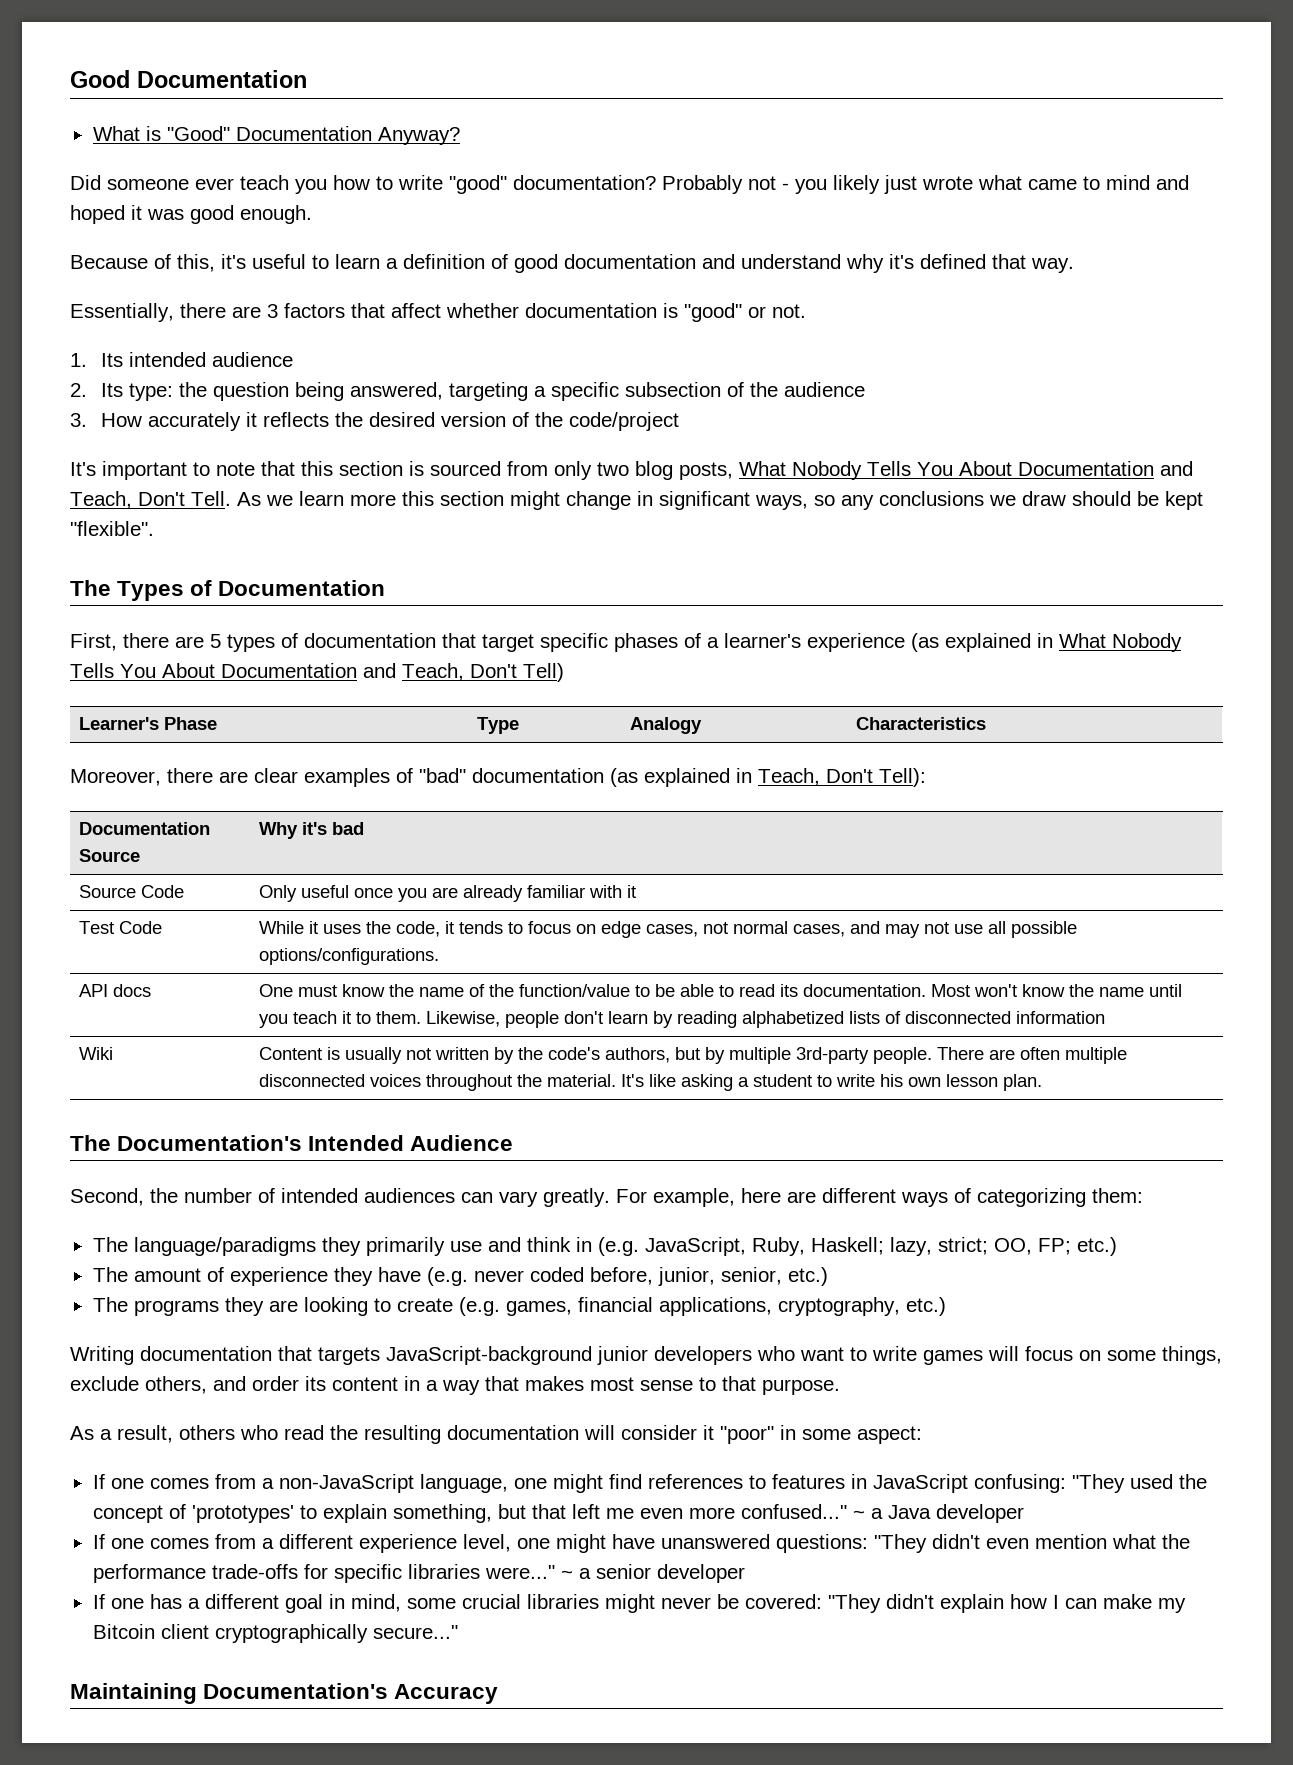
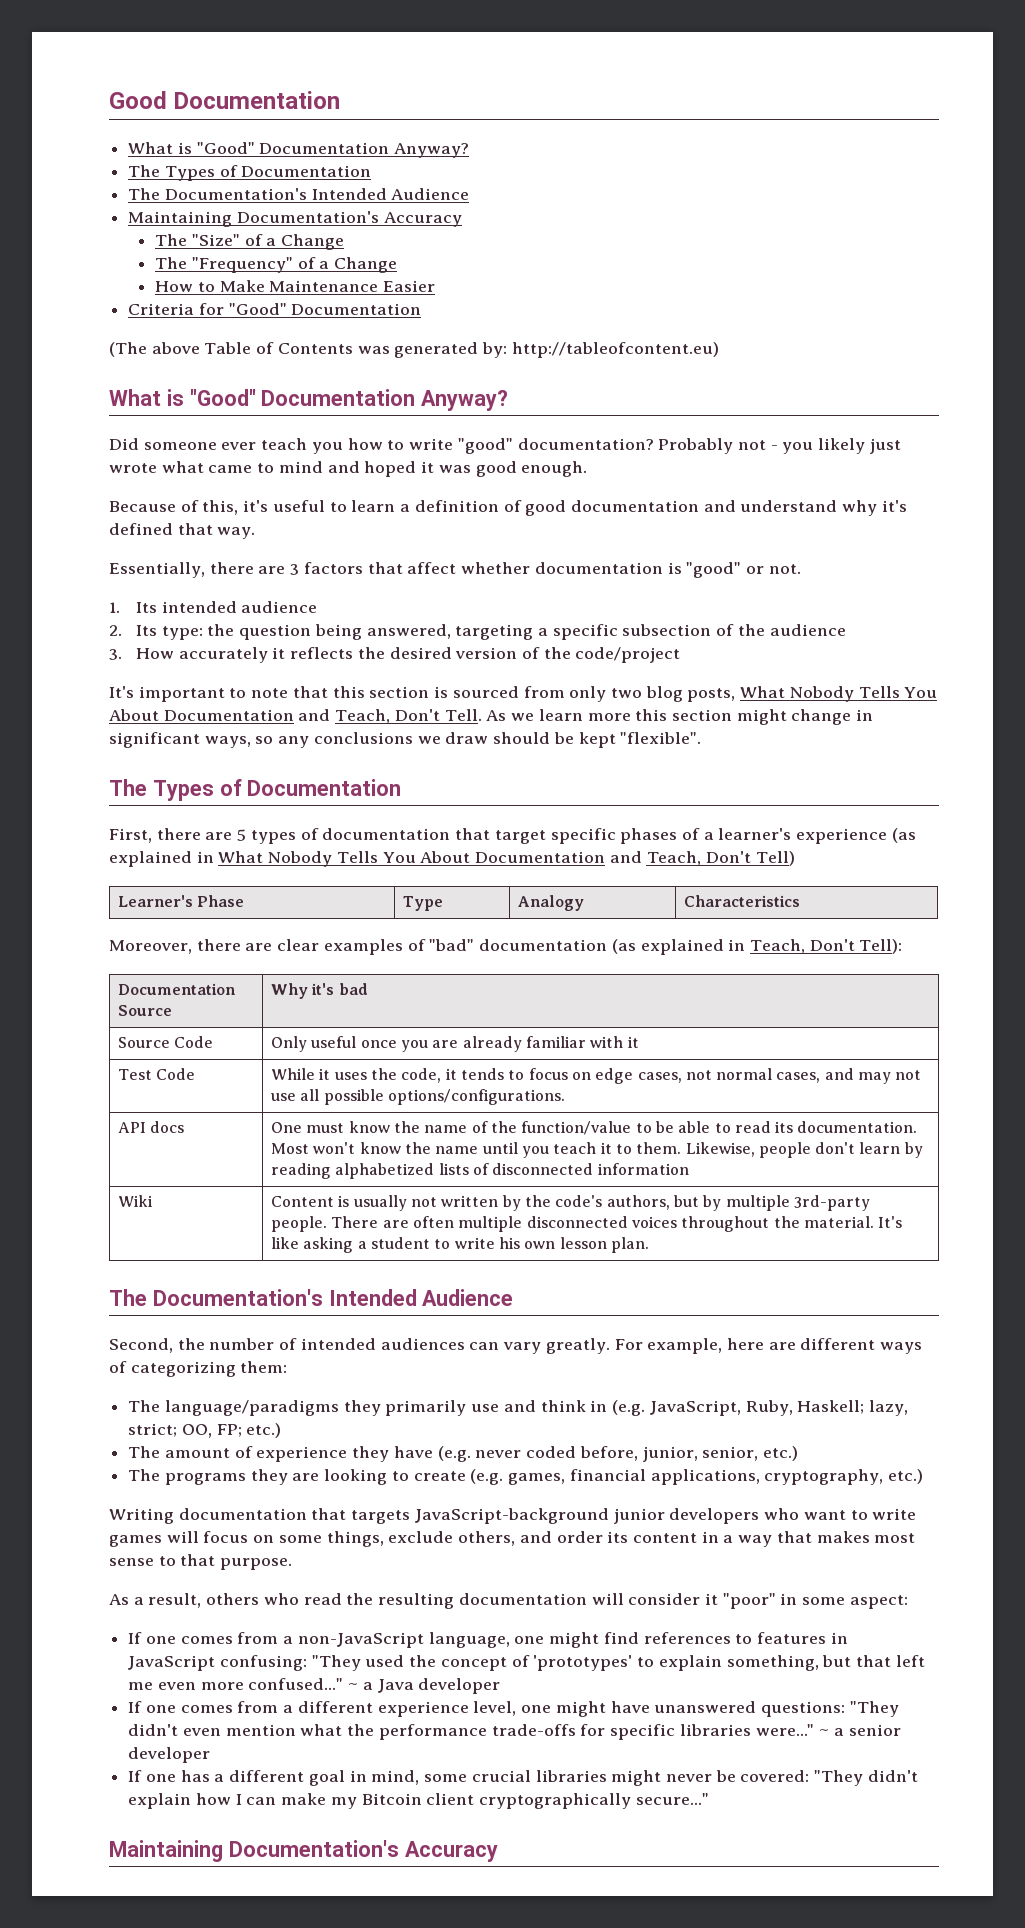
  Good Documentation
+ What is "Good" Documentation Anyway?
+ The Types of Documentation
+ The Documentation's Intended Audience
+ Maintaining Documentation's Accuracy
+ The "Size" of a Change
+ The "Frequency" of a Change
+ How to Make Maintenance Easier
+ Criteria for "Good" Documentation
+ (The above Table of Contents was generated by: http://tableofcontent.eu)

